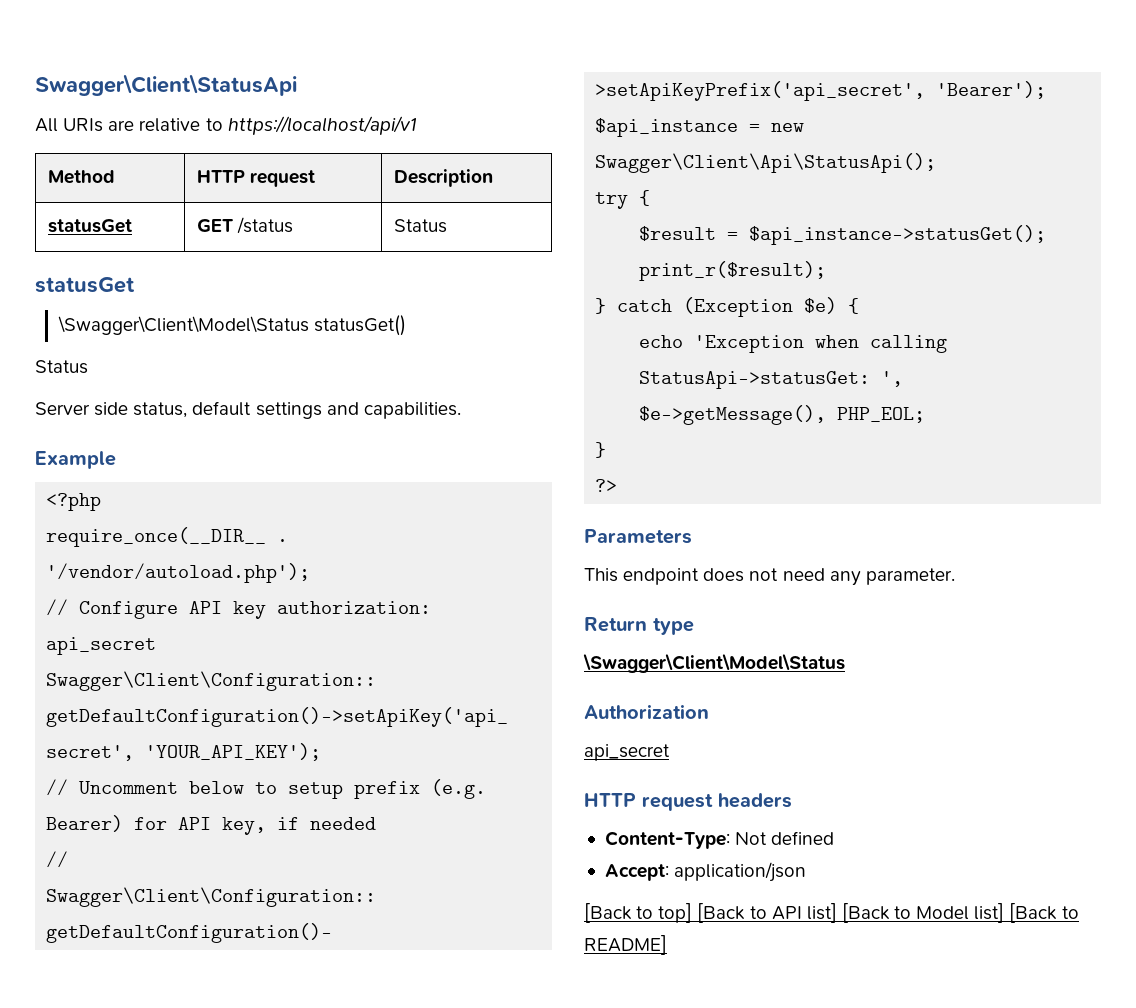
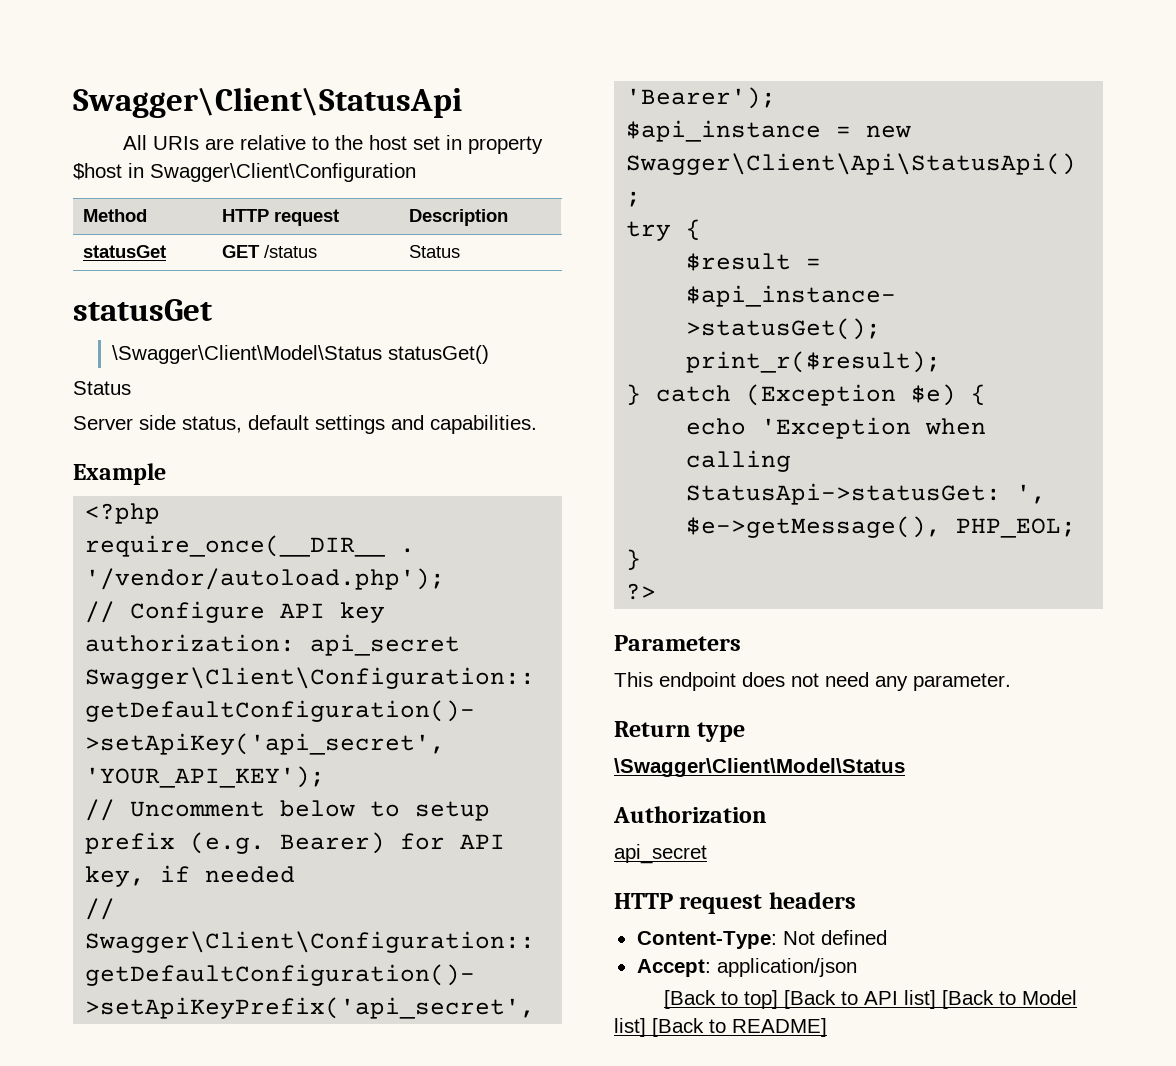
- All URIs are relative to https://localhost/api/v1
+ All URIs are relative to the host set in property $host in Swagger\Client\Configuration

